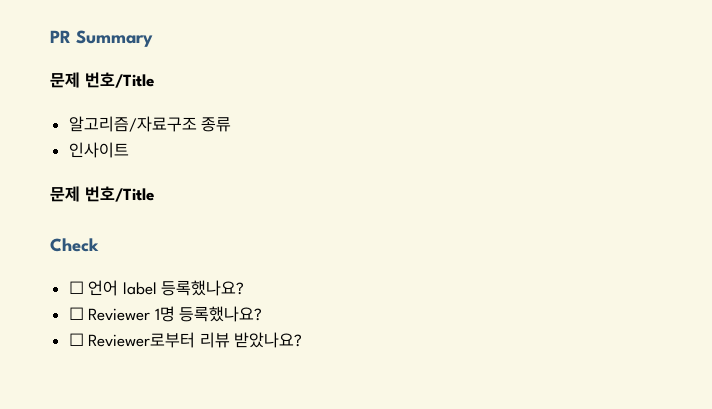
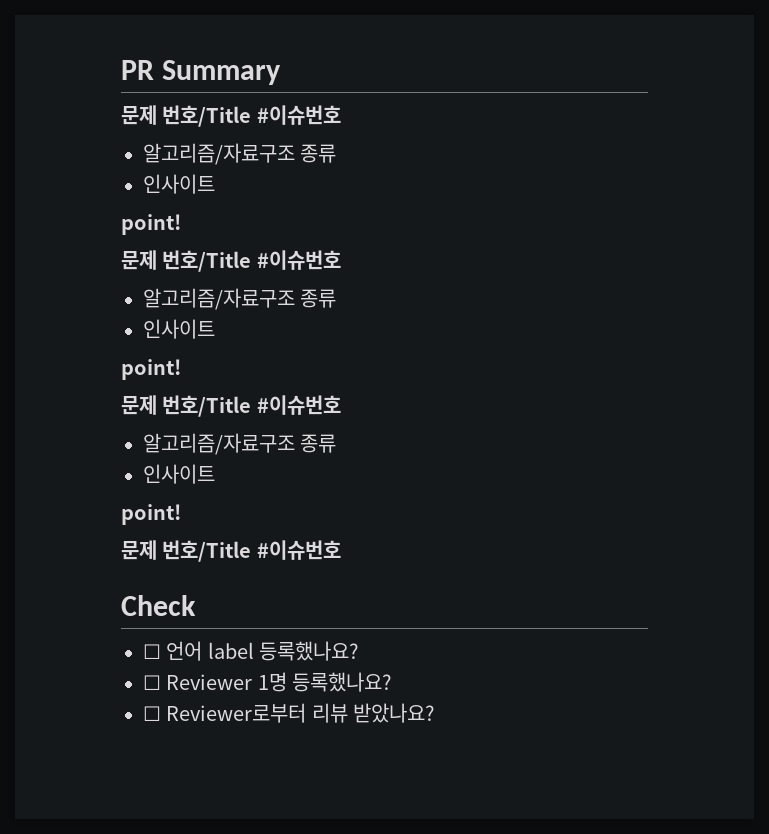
  PR Summary
- 문제 번호/Title
+ 문제 번호/Title #이슈번호
  알고리즘/자료구조 종류
  인사이트
- 문제 번호/Title
+ point!
+ 문제 번호/Title #이슈번호
+ 알고리즘/자료구조 종류
+ 인사이트
+ point!
+ 문제 번호/Title #이슈번호
+ 알고리즘/자료구조 종류
+ 인사이트
+ point!
+ 문제 번호/Title #이슈번호

